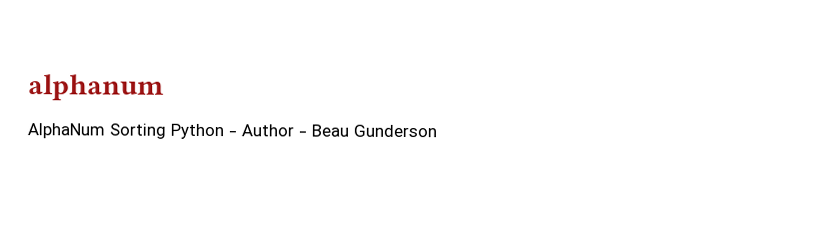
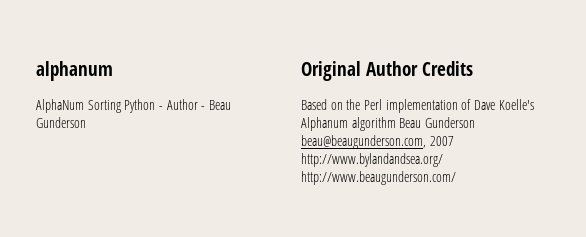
+ Original Author Credits
+ Based on the Perl implementation of Dave Koelle's Alphanum algorithm Beau Gunderson beau@beaugunderson.com, 2007 http://www.bylandandsea.org/ http://www.beaugunderson.com/

